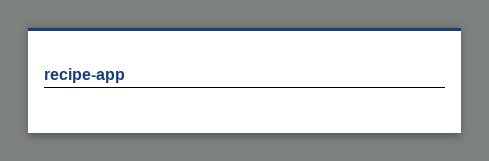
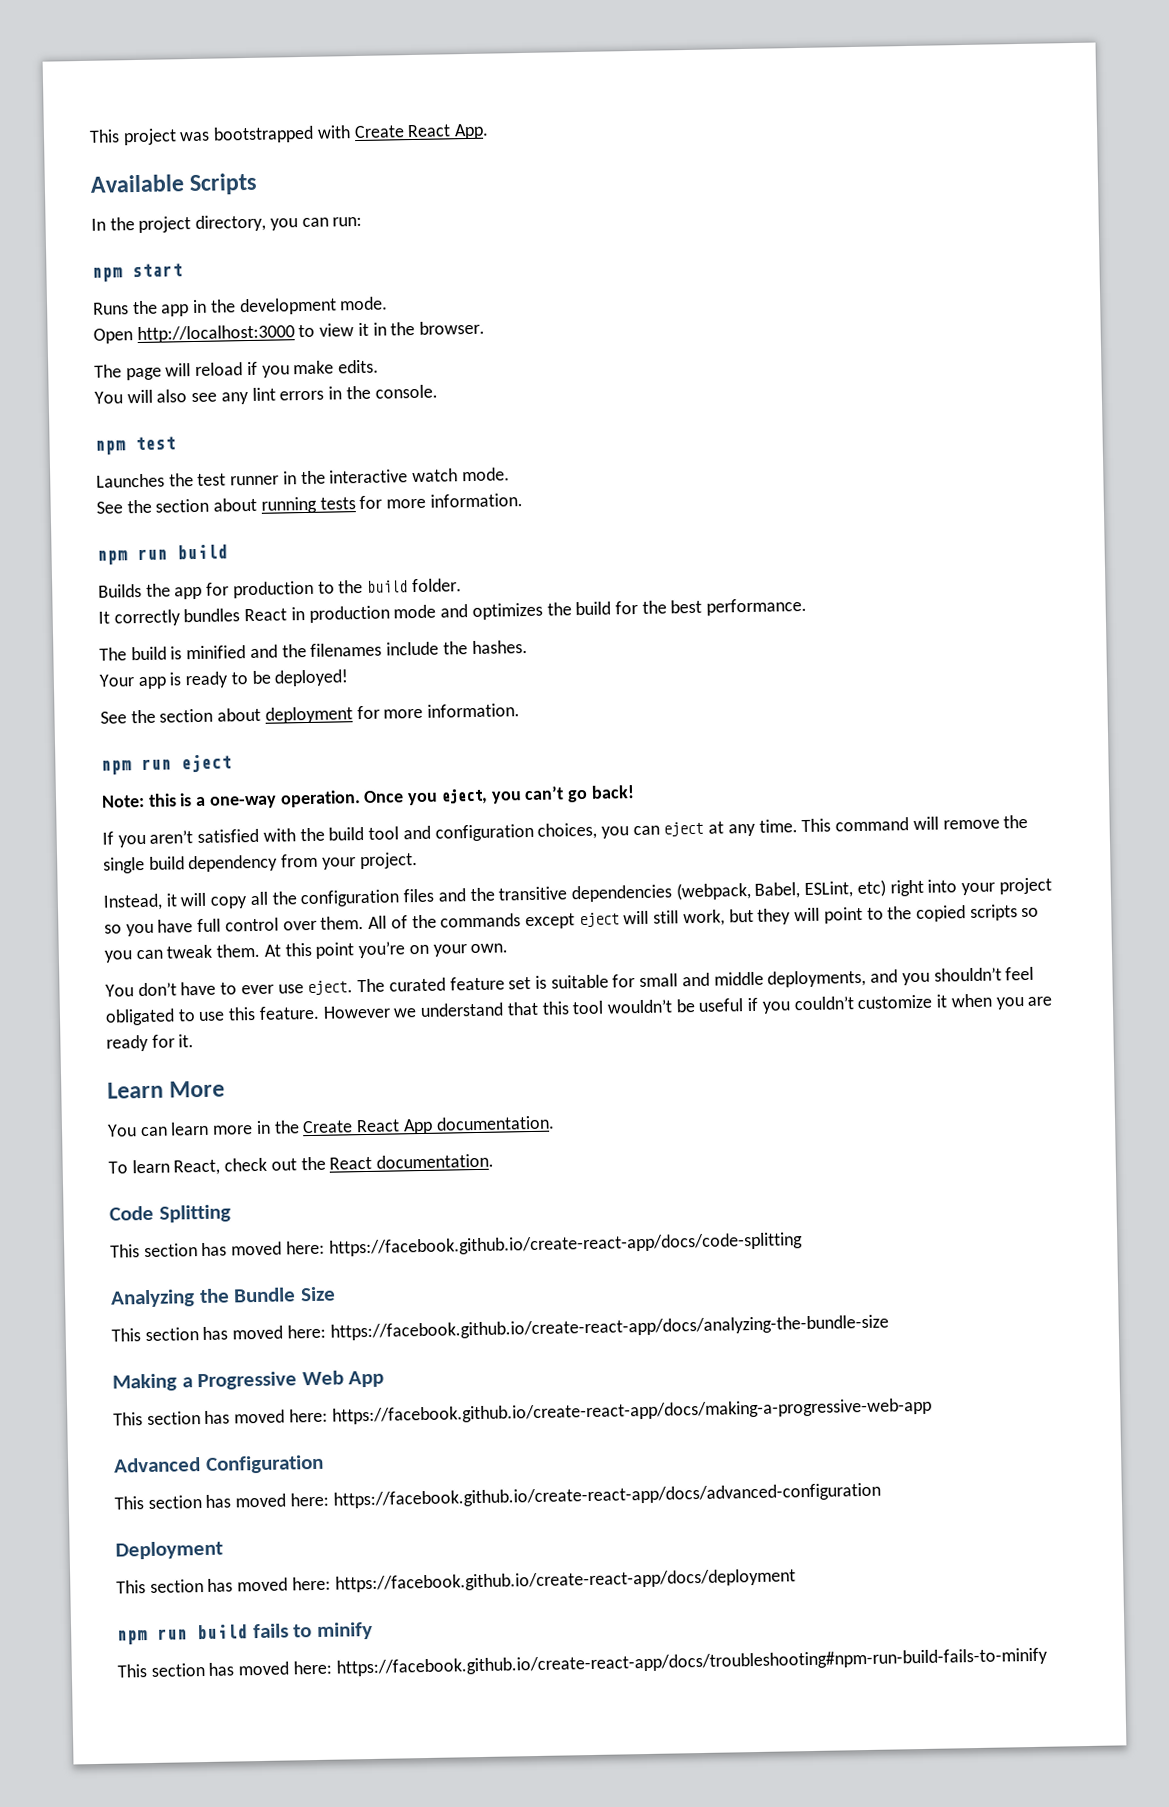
- recipe-app
+ This project was bootstrapped with Create React App.
+ Available Scripts
+ In the project directory, you can run:
+ npm start
+ Runs the app in the development mode.
+ Open http://localhost:3000 to view it in the browser.
+ The page will reload if you make edits.
+ You will also see any lint errors in the console.
+ npm test
+ Launches the test runner in the interactive watch mode.
+ See the section about running tests for more information.
+ npm run build
+ Builds the app for production to the build folder.
+ It correctly bundles React in production mode and optimizes the build for the best performance.
+ The build is minified and the filenames include the hashes.
+ Your app is ready to be deployed!
+ See the section about deployment for more information.
+ npm run eject
+ Note: this is a one-way operation. Once you eject, you can’t go back!
+ If you aren’t satisfied with the build tool and configuration choices, you can eject at any time. This command will remove the single build dependency from your project.
+ Instead, it will copy all the configuration files and the transitive dependencies (webpack, Babel, ESLint, etc) right into your project so you have full control over them. All of the commands except eject will still work, but they will point to the copied scripts so you can tweak them. At this point you’re on your own.
+ You don’t have to ever use eject. The curated feature set is suitable for small and middle deployments, and you shouldn’t feel obligated to use this feature. However we understand that this tool wouldn’t be useful if you couldn’t customize it when you are ready for it.
+ Learn More
+ You can learn more in the Create React App documentation.
+ To learn React, check out the React documentation.
+ Code Splitting
+ This section has moved here: https://facebook.github.io/create-react-app/docs/code-splitting
+ Analyzing the Bundle Size
+ This section has moved here: https://facebook.github.io/create-react-app/docs/analyzing-the-bundle-size
+ Making a Progressive Web App
+ This section has moved here: https://facebook.github.io/create-react-app/docs/making-a-progressive-web-app
+ Advanced Configuration
+ This section has moved here: https://facebook.github.io/create-react-app/docs/advanced-configuration
+ Deployment
+ This section has moved here: https://facebook.github.io/create-react-app/docs/deployment
+ npm run build fails to minify
+ This section has moved here: https://facebook.github.io/create-react-app/docs/troubleshooting#npm-run-build-fails-to-minify

